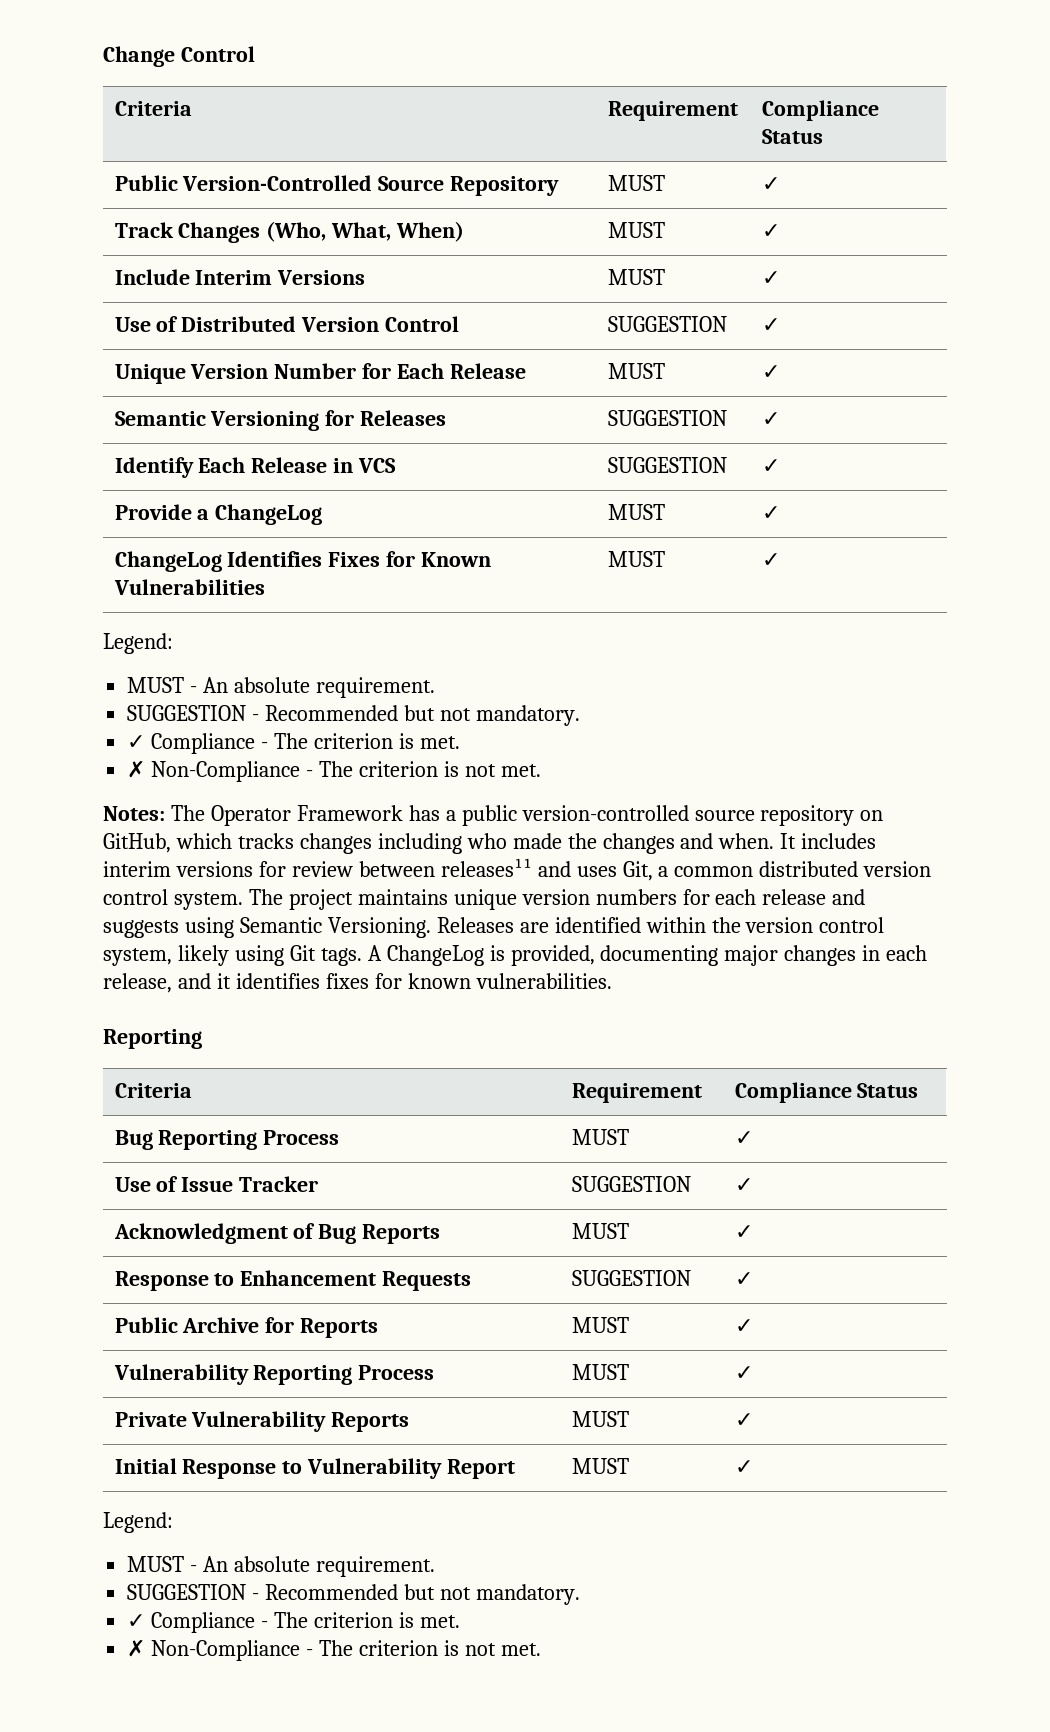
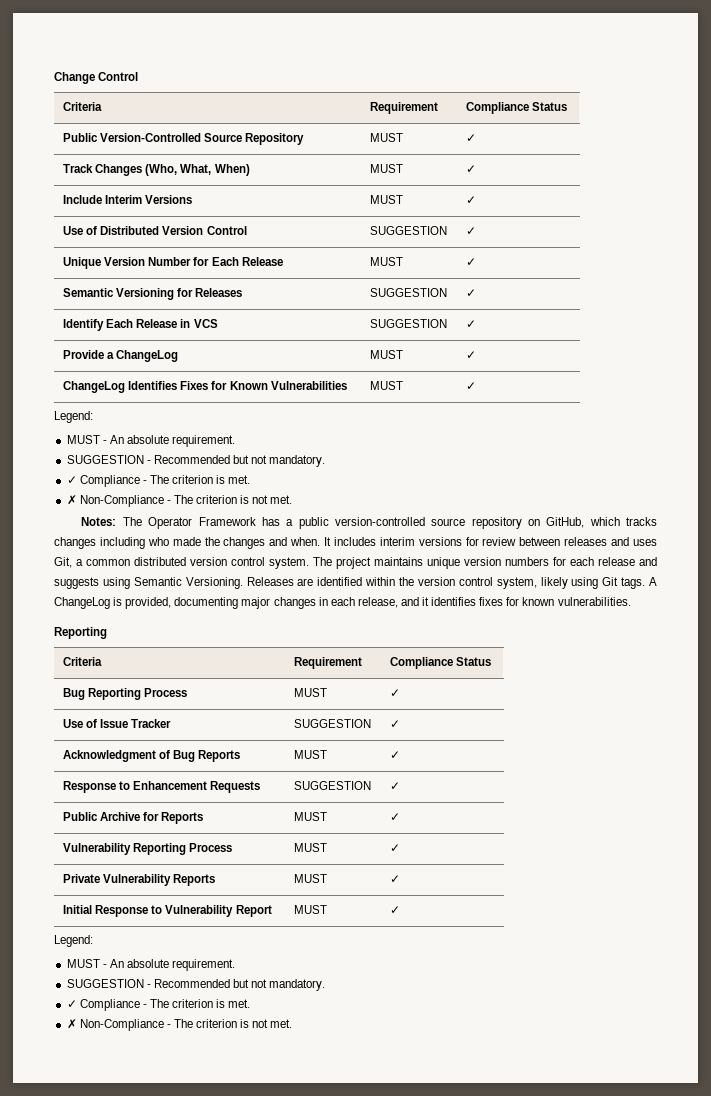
- It includes interim versions for review between releases¹¹ and uses Git, a common distributed version control system.
+ It includes interim versions for review between releases and uses Git, a common distributed version control system.

